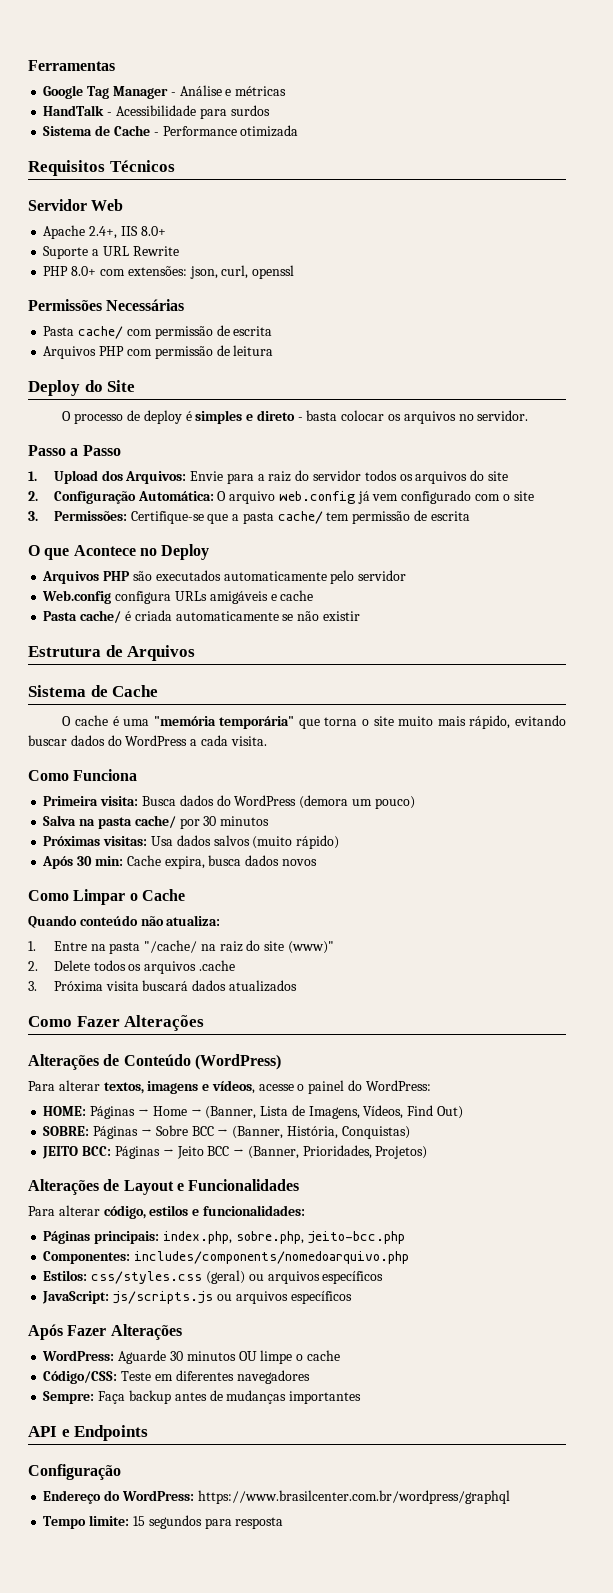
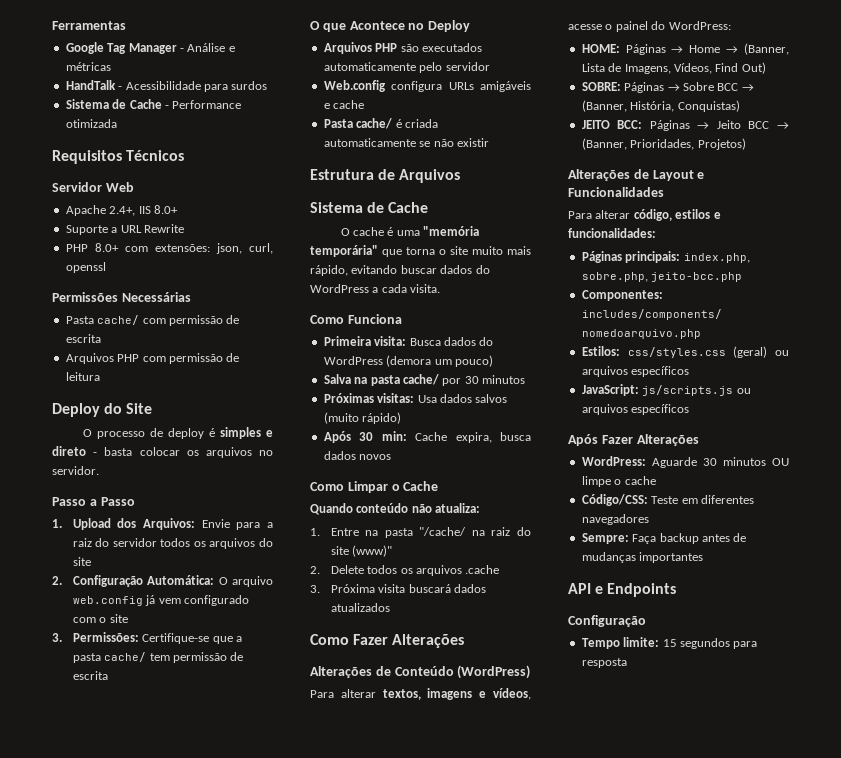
- Endereço do WordPress: https://www.brasilcenter.com.br/wordpress/graphql

